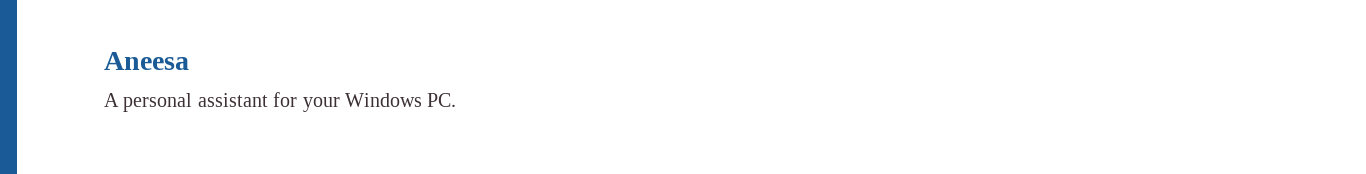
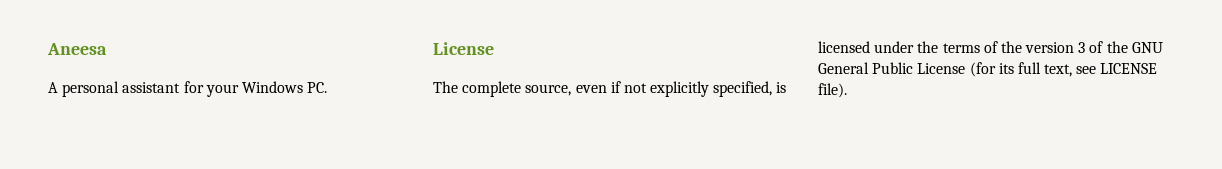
  A personal assistant for your Windows PC.
+ License
+ The complete source, even if not explicitly specified, is licensed under the terms of the version 3 of the GNU General Public License (for its full text, see LICENSE file).

